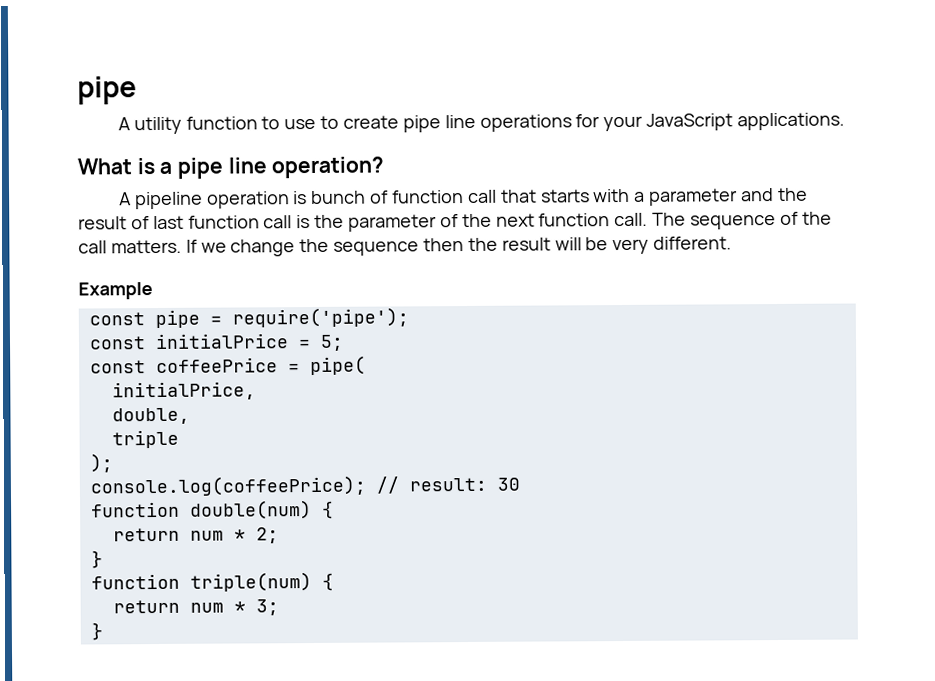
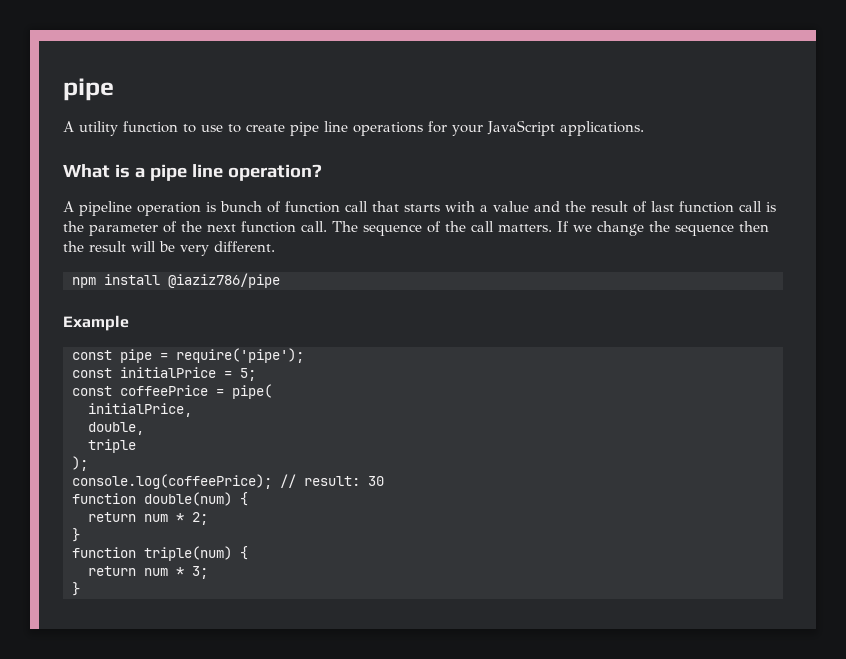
- A pipeline operation is bunch of function call that starts with a parameter and the result of last function call is the parameter of the next function call.
+ A pipeline operation is bunch of function call that starts with a value and the result of last function call is the parameter of the next function call.
+ npm install @iaziz786/pipe

